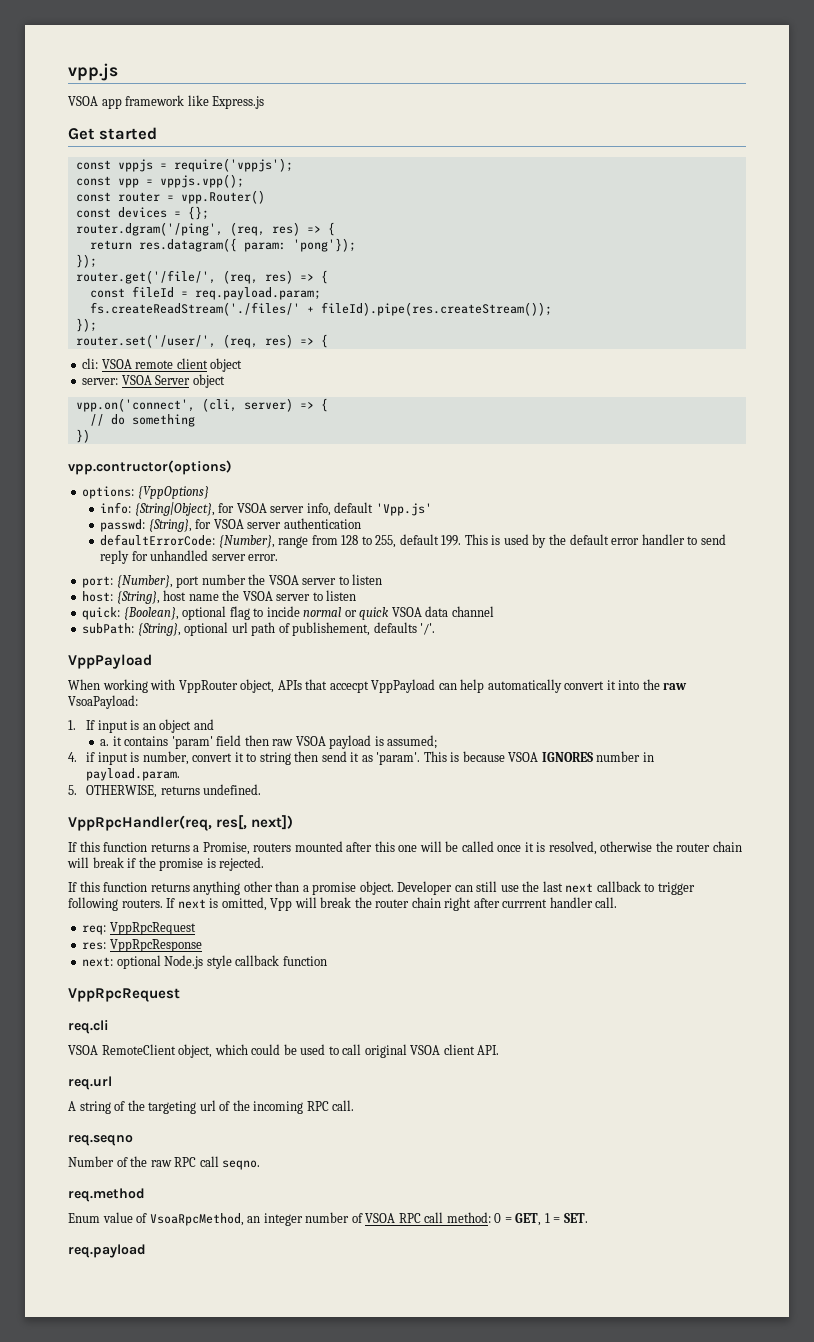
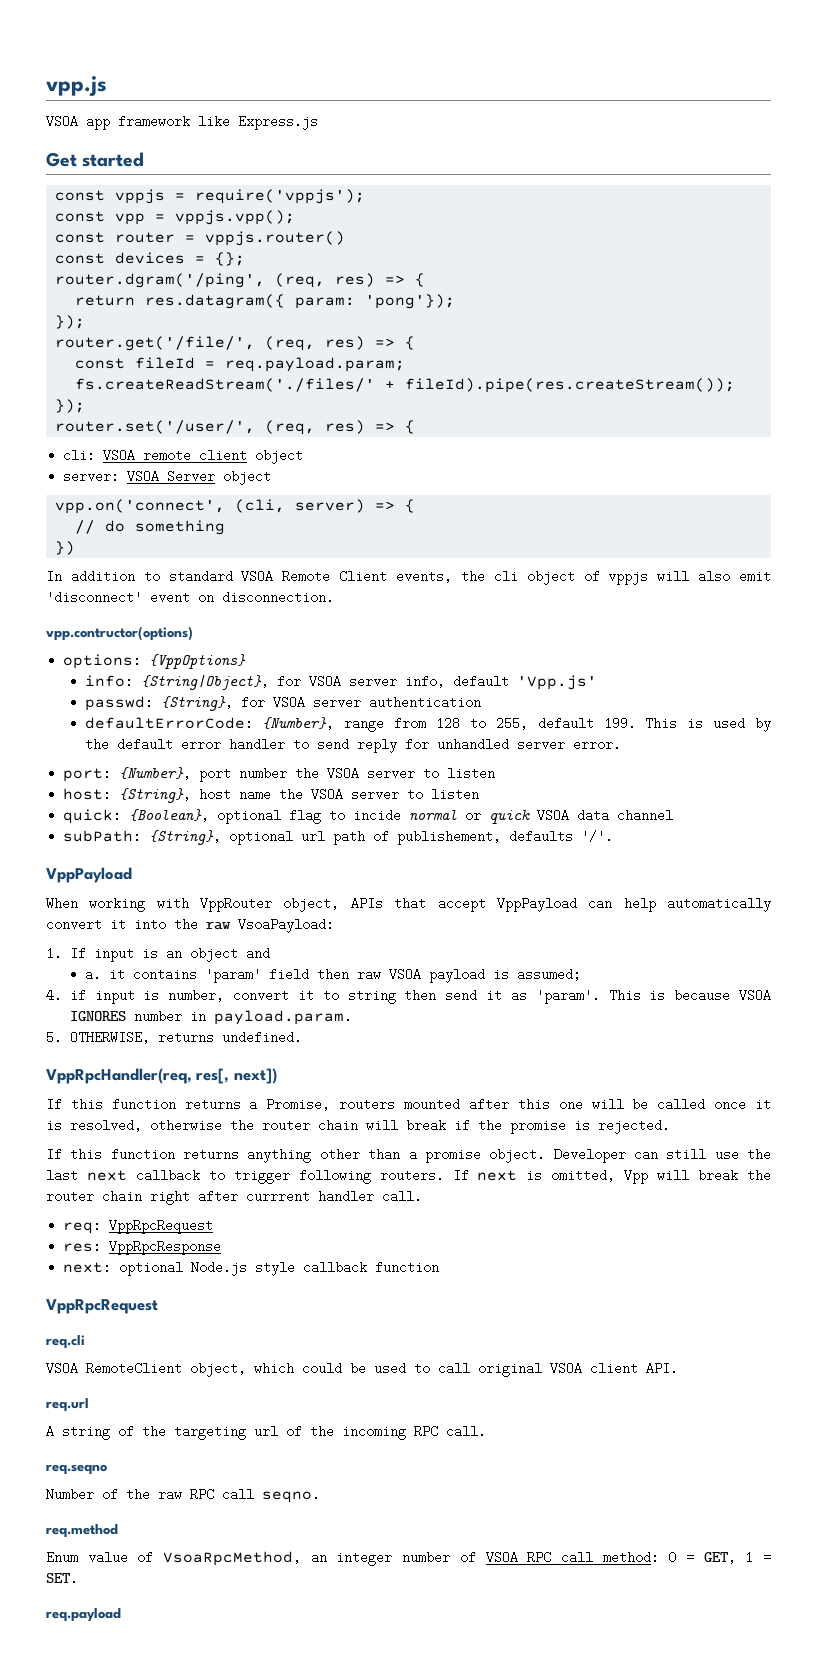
- const router = vpp.Router()
+ const router = vppjs.router()
+ In addition to standard VSOA Remote Client events, the cli object of vppjs will also emit 'disconnect' event on disconnection.
- When working with VppRouter object, APIs that accecpt VppPayload can help automatically convert it into the raw VsoaPayload:
+ When working with VppRouter object, APIs that accept VppPayload can help automatically convert it into the raw VsoaPayload:

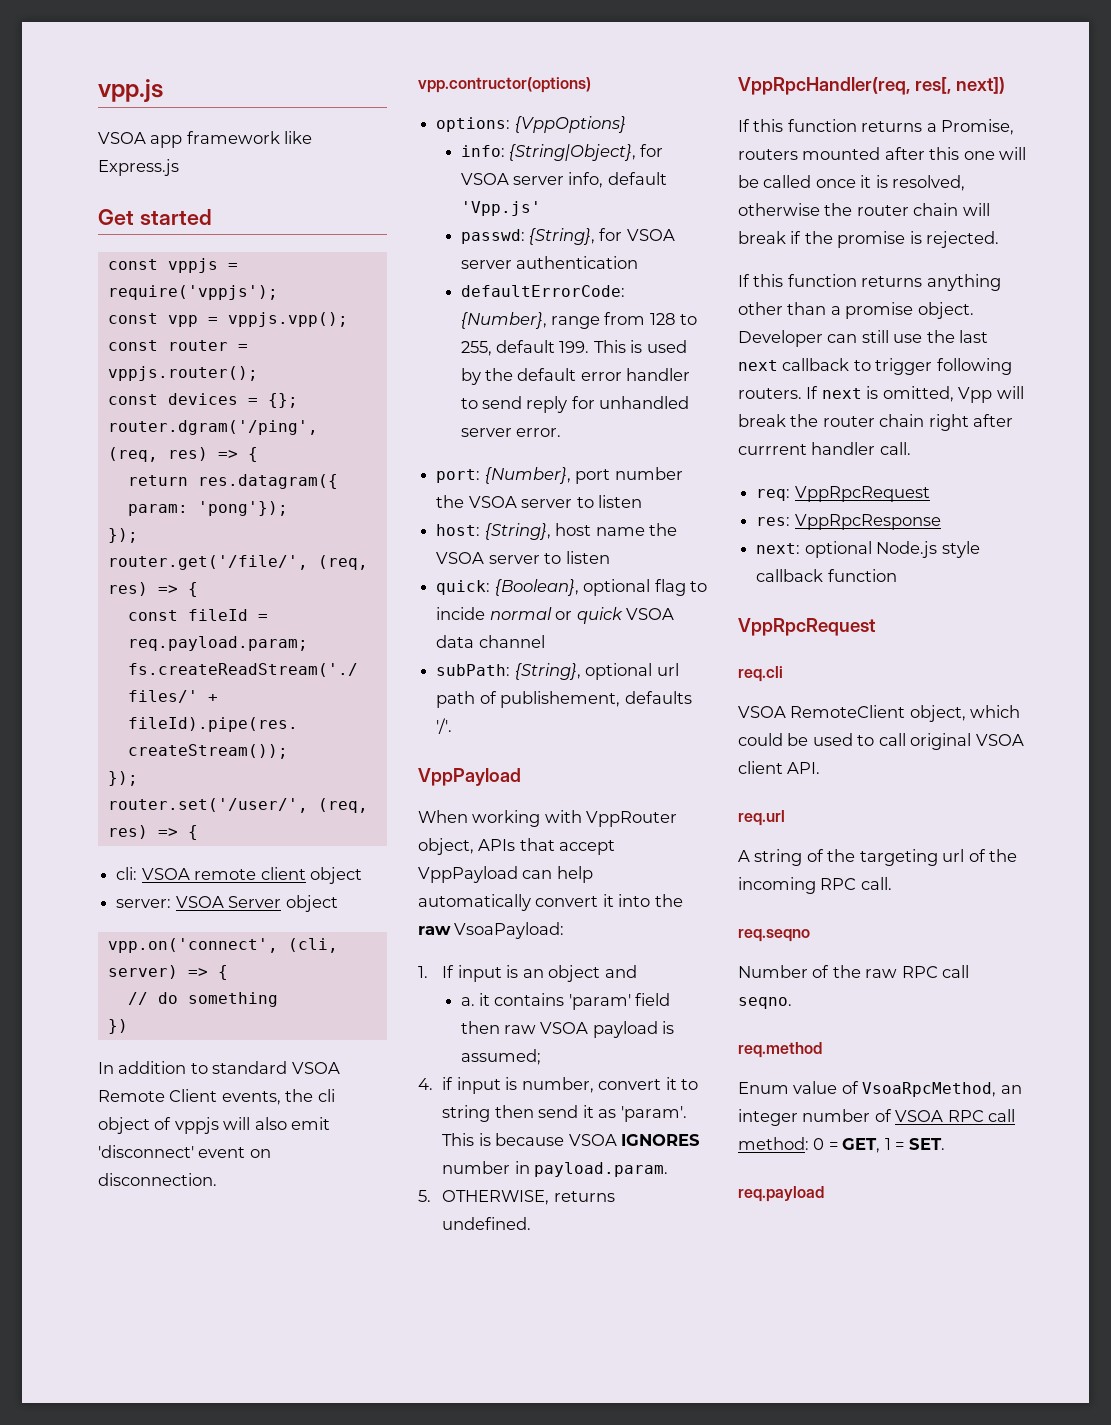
- const router = vppjs.router()
+ const router = vppjs.router();

